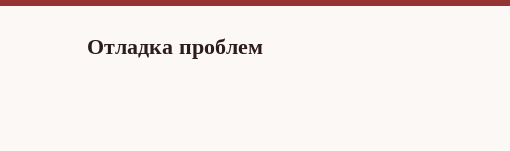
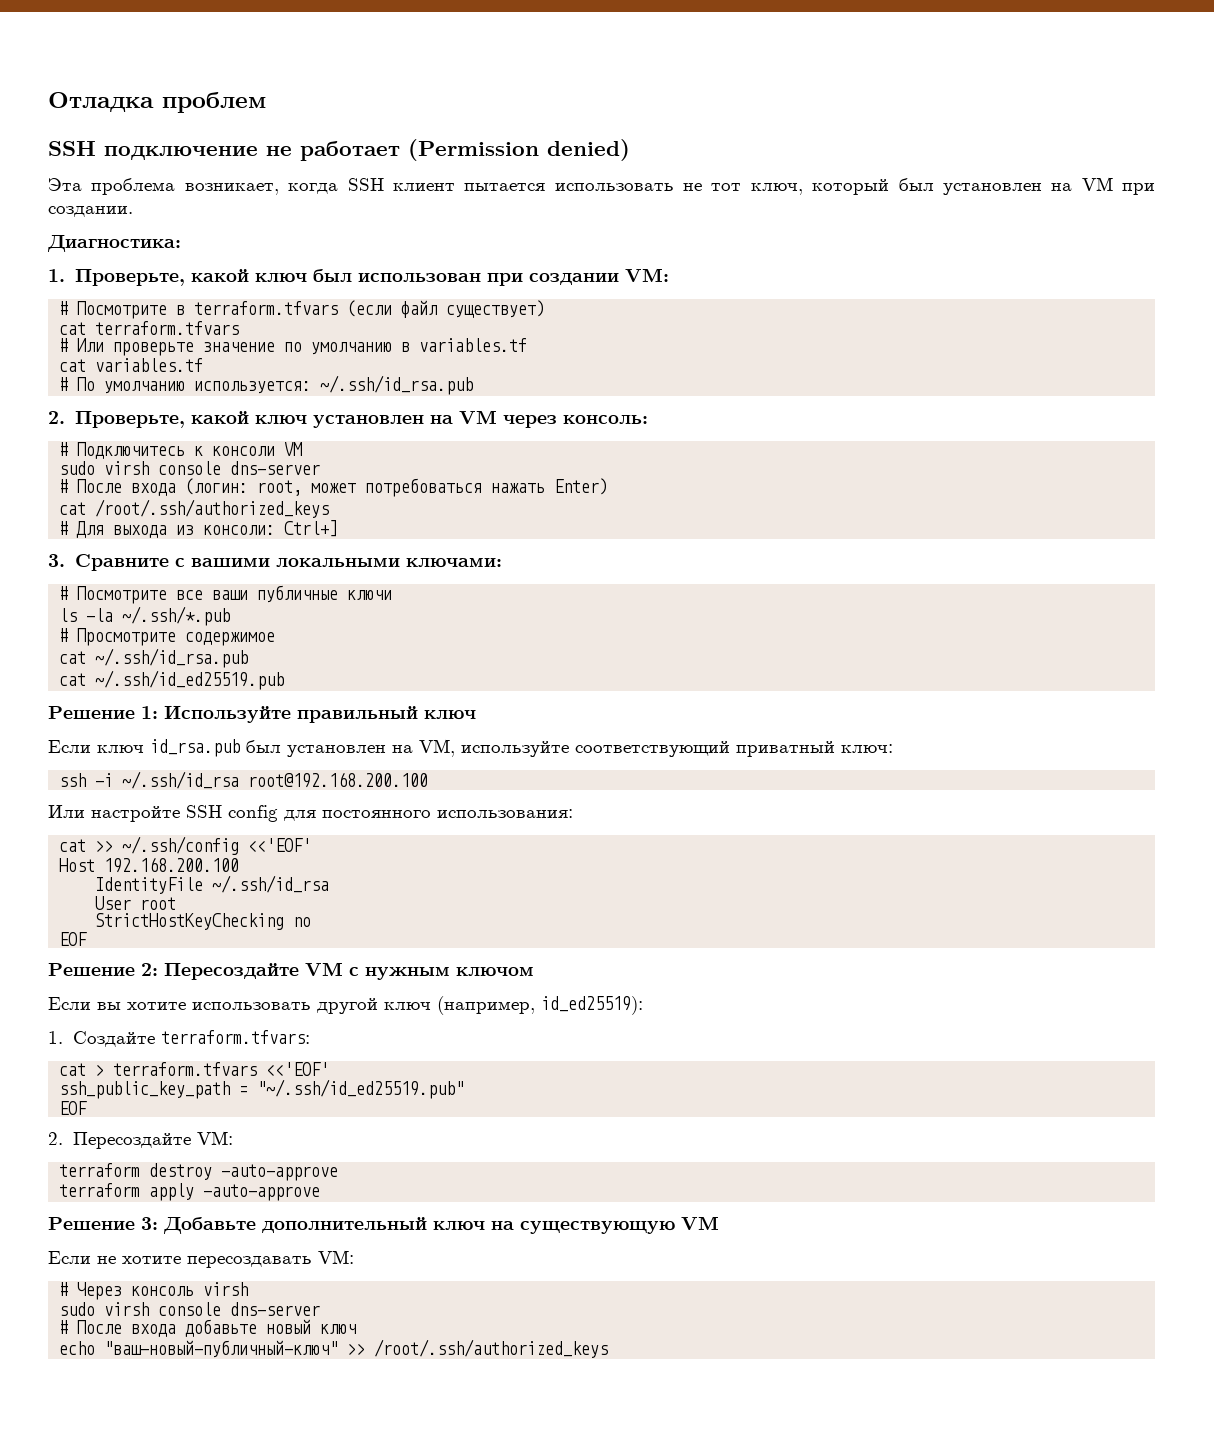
+ SSH подключение не работает (Permission denied)
+ Эта проблема возникает, когда SSH клиент пытается использовать не тот ключ, который был установлен на VM при создании.
+ Диагностика:
+ 1. Проверьте, какой ключ был использован при создании VM:
+ # Посмотрите в terraform.tfvars (если файл существует)
+ cat terraform.tfvars
+ # Или проверьте значение по умолчанию в variables.tf
+ cat variables.tf
+ # По умолчанию используется: ~/.ssh/id_rsa.pub
+ 2. Проверьте, какой ключ установлен на VM через консоль:
+ # Подключитесь к консоли VM
+ sudo virsh console dns-server
+ # После входа (логин: root, может потребоваться нажать Enter)
+ cat /root/.ssh/authorized_keys
+ # Для выхода из консоли: Ctrl+]
+ 3. Сравните с вашими локальными ключами:
+ # Посмотрите все ваши публичные ключи
+ ls -la ~/.ssh/*.pub
+ # Просмотрите содержимое
+ cat ~/.ssh/id_rsa.pub
+ cat ~/.ssh/id_ed25519.pub
+ Решение 1: Используйте правильный ключ
+ Если ключ id_rsa.pub был установлен на VM, используйте соответствующий приватный ключ:
+ ssh -i ~/.ssh/id_rsa root@192.168.200.100
+ Или настройте SSH config для постоянного использования:
+ cat >> ~/.ssh/config <<'EOF'
+ Host 192.168.200.100
+ IdentityFile ~/.ssh/id_rsa
+ User root
+ StrictHostKeyChecking no
+ EOF
+ Решение 2: Пересоздайте VM с нужным ключом
+ Если вы хотите использовать другой ключ (например, id_ed25519):
+ 1. Создайте terraform.tfvars:
+ cat > terraform.tfvars <<'EOF'
+ ssh_public_key_path = "~/.ssh/id_ed25519.pub"
+ EOF
+ 2. Пересоздайте VM:
+ terraform destroy -auto-approve
+ terraform apply -auto-approve
+ Решение 3: Добавьте дополнительный ключ на существующую VM
+ Если не хотите пересоздавать VM:
+ # Через консоль virsh
+ sudo virsh console dns-server
+ # После входа добавьте новый ключ
+ echo "ваш-новый-публичный-ключ" >> /root/.ssh/authorized_keys

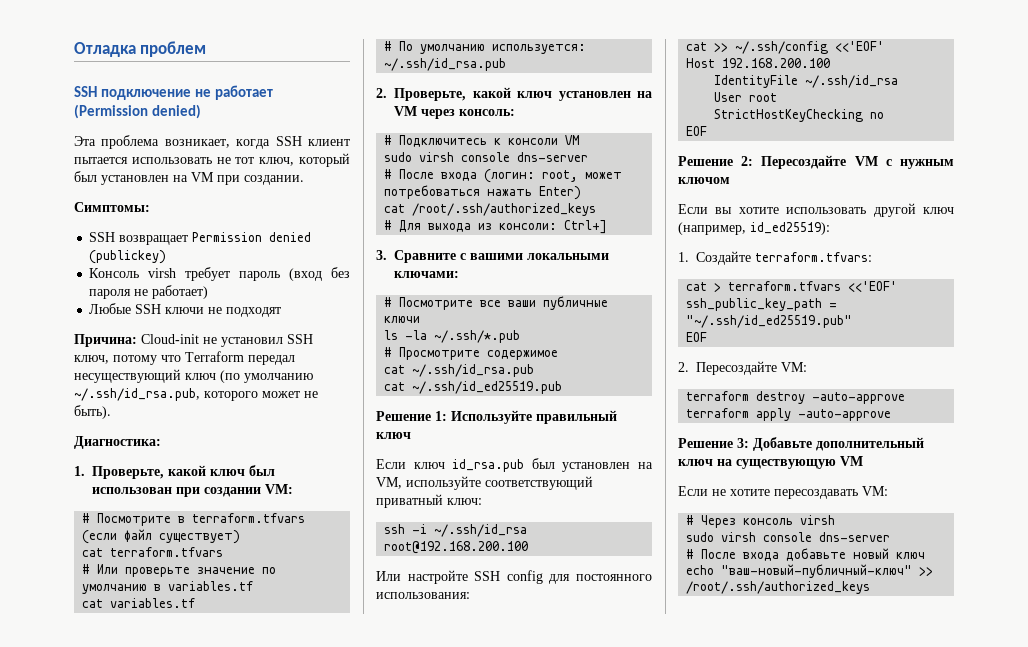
+ Симптомы:
+ SSH возвращает Permission denied (publickey)
+ Консоль virsh требует пароль (вход без пароля не работает)
+ Любые SSH ключи не подходят
+ Причина: Cloud-init не установил SSH ключ, потому что Terraform передал несуществующий ключ (по умолчанию ~/.ssh/id_rsa.pub, которого может не быть).

